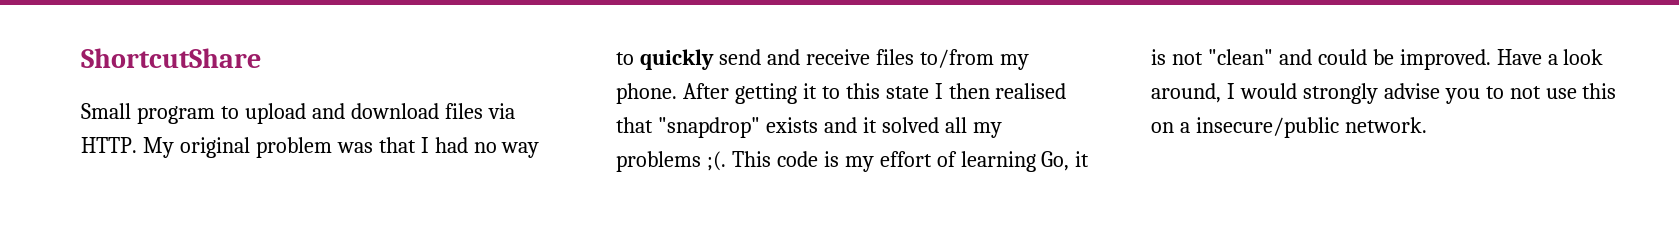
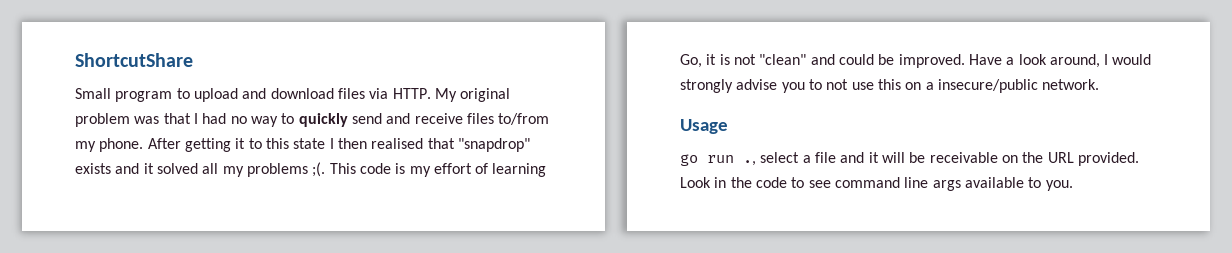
+ Usage
+ go run ., select a file and it will be receivable on the URL provided. Look in the code to see command line args available to you.

